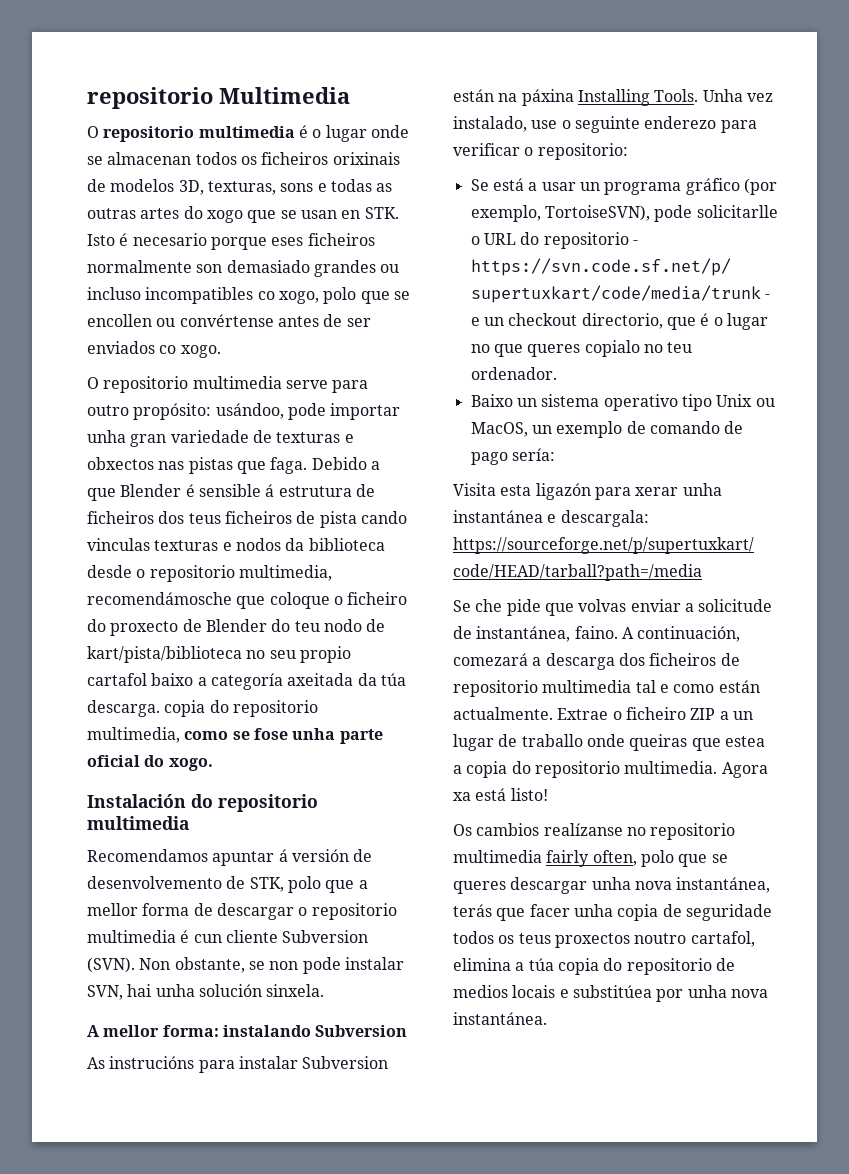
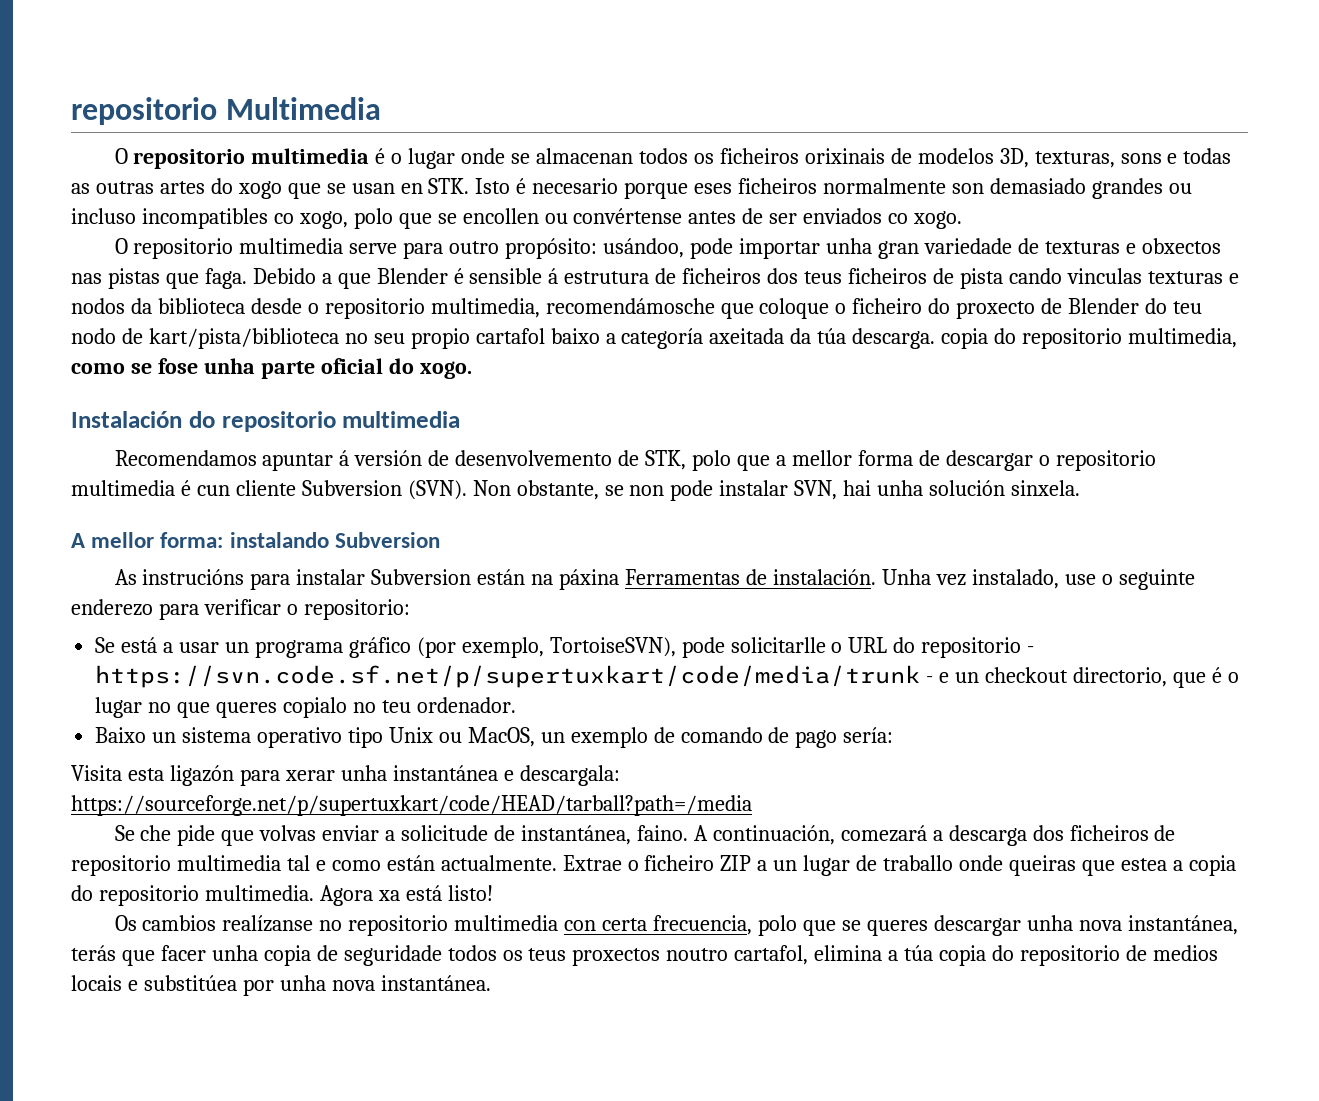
- As instrucións para instalar Subversion están na páxina Installing Tools.
+ As instrucións para instalar Subversion están na páxina Ferramentas de instalación.
- Os cambios realízanse no repositorio multimedia fairly often, polo que se queres descargar unha nova instantánea, terás que facer unha copia de seguridade todos os teus proxectos noutro cartafol, elimina a túa copia do repositorio de medios locais e substitúea por unha nova instantánea.
+ Os cambios realízanse no repositorio multimedia con certa frecuencia, polo que se queres descargar unha nova instantánea, terás que facer unha copia de seguridade todos os teus proxectos noutro cartafol, elimina a túa copia do repositorio de medios locais e substitúea por unha nova instantánea.

